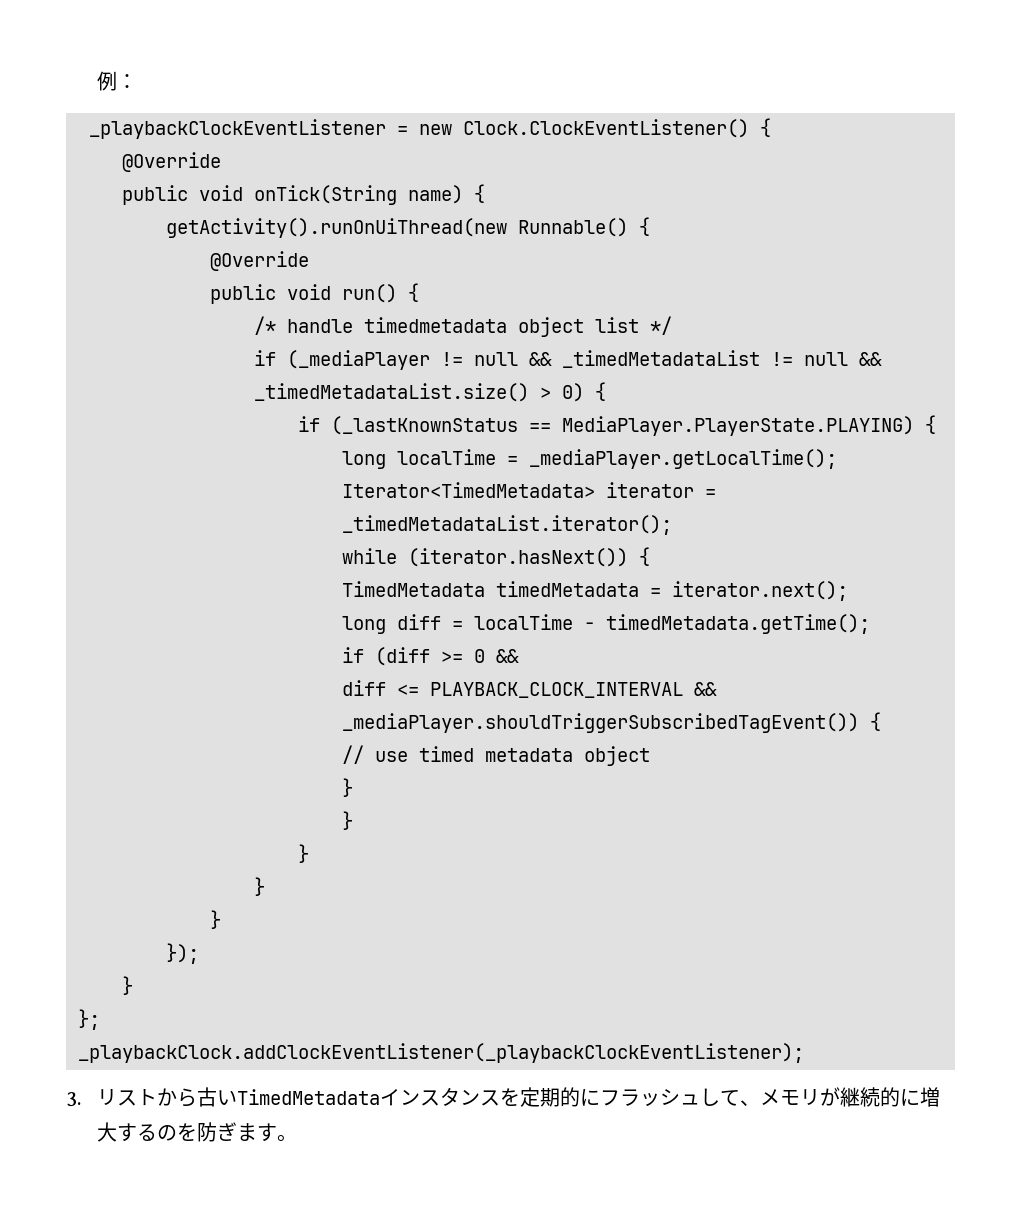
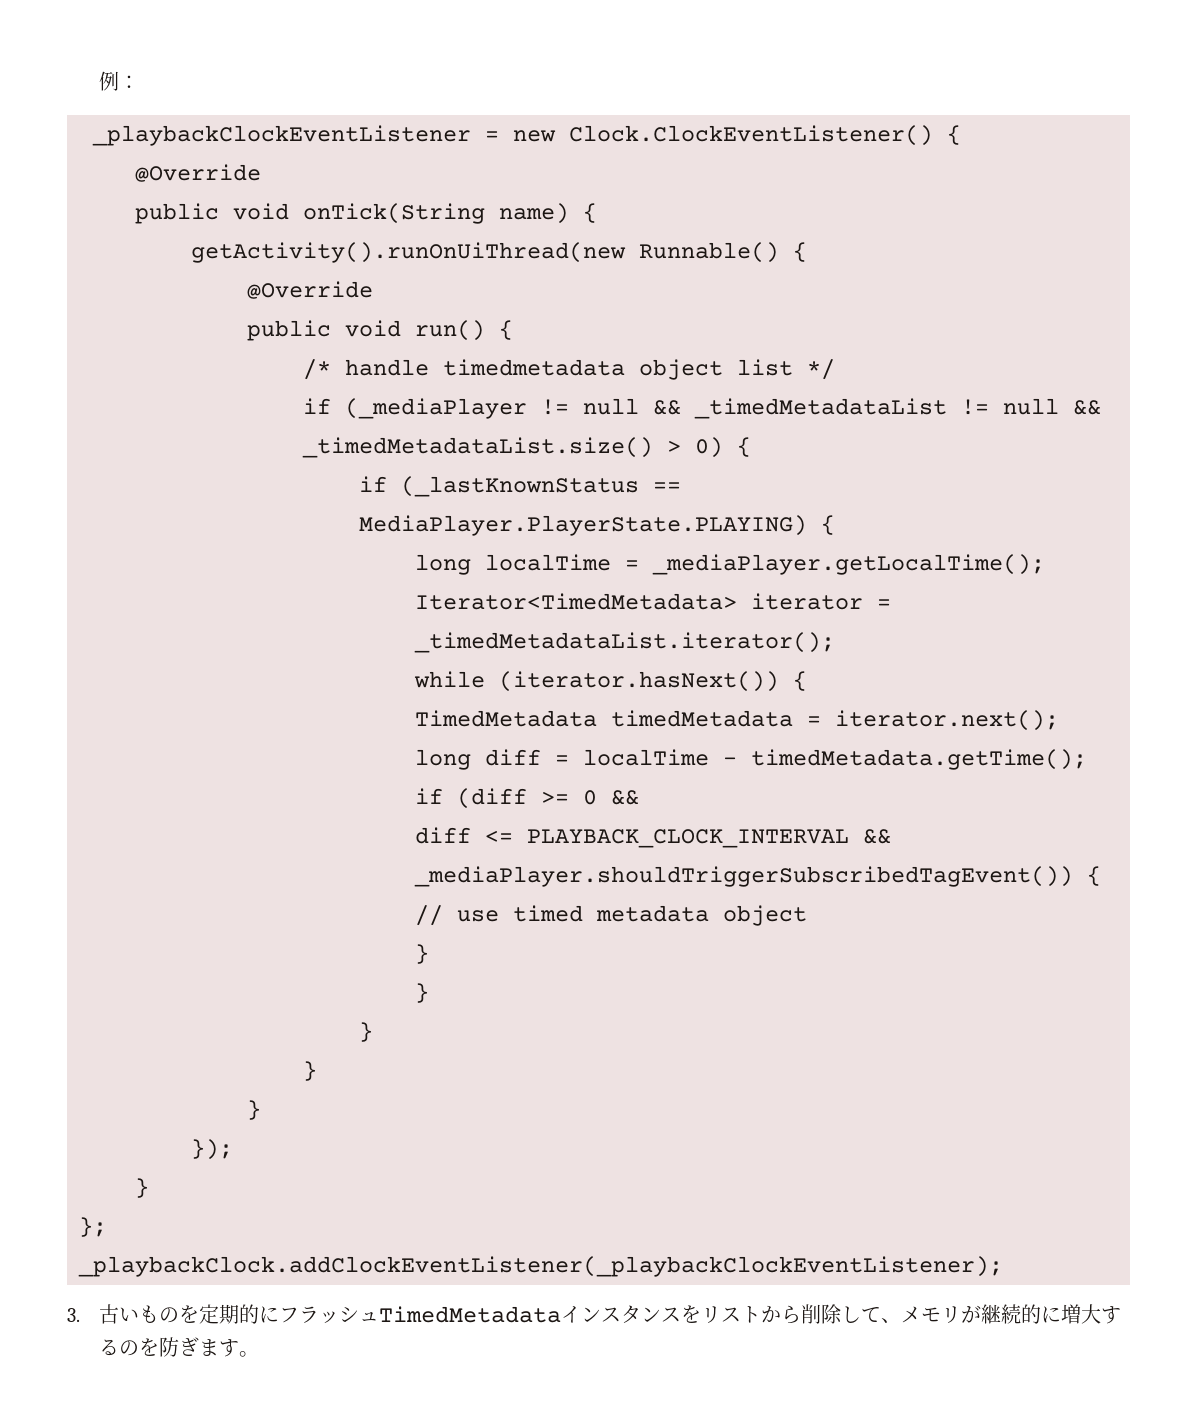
- 3.リストから古いTimedMetadataインスタンスを定期的にフラッシュして、メモリが継続的に増大するのを防ぎます。
+ 3.古いものを定期的にフラッシュTimedMetadataインスタンスをリストから削除して、メモリが継続的に増大するのを防ぎます。

